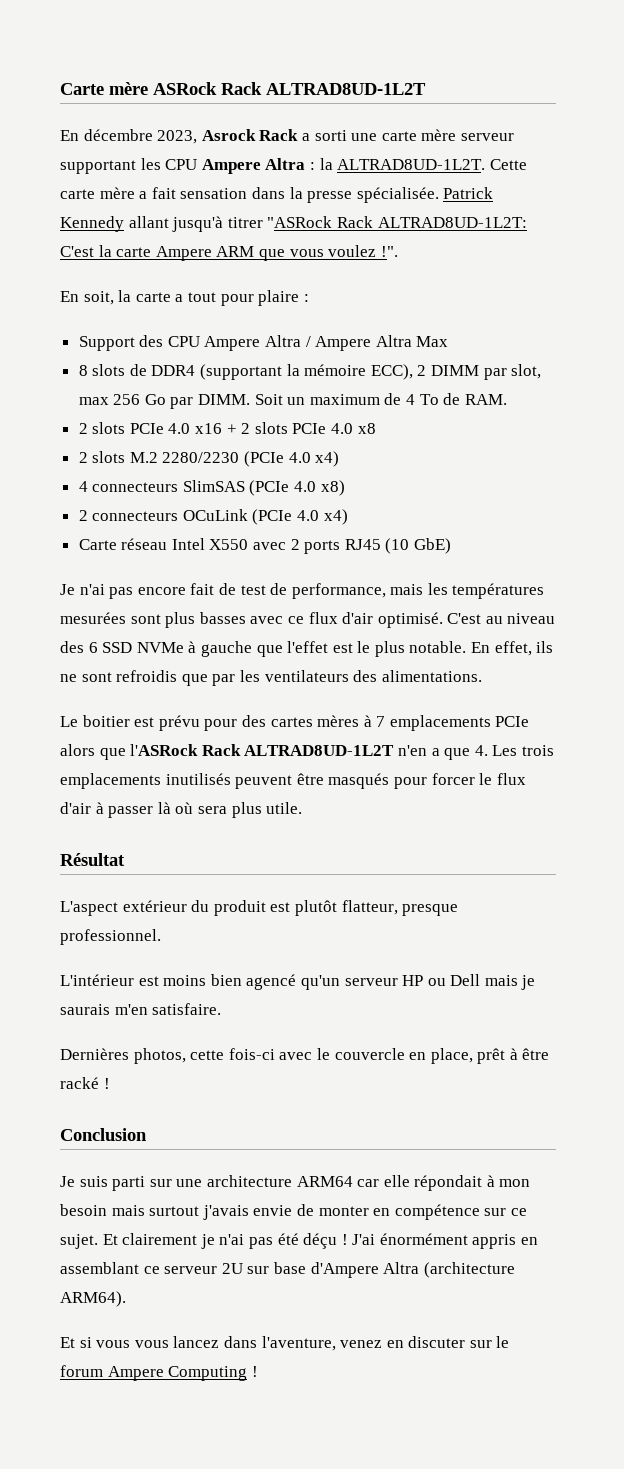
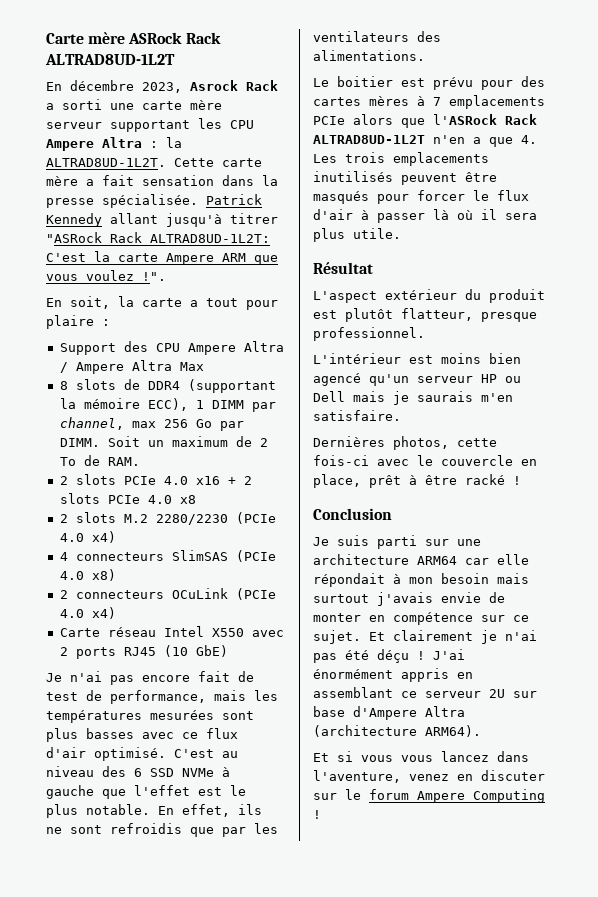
- 8 slots de DDR4 (supportant la mémoire ECC), 2 DIMM par slot, max 256 Go par DIMM.
+ 8 slots de DDR4 (supportant la mémoire ECC), 1 DIMM par channel, max 256 Go par DIMM.
- Soit un maximum de 4 To de RAM.
+ Soit un maximum de 2 To de RAM.
- Le boitier est prévu pour des cartes mères à 7 emplacements PCIe alors que l'ASRock Rack ALTRAD8UD-1L2T n'en a que 4. Les trois emplacements inutilisés peuvent être masqués pour forcer le flux d'air à passer là où sera plus utile.
+ Le boitier est prévu pour des cartes mères à 7 emplacements PCIe alors que l'ASRock Rack ALTRAD8UD-1L2T n'en a que 4. Les trois emplacements inutilisés peuvent être masqués pour forcer le flux d'air à passer là où il sera plus utile.

